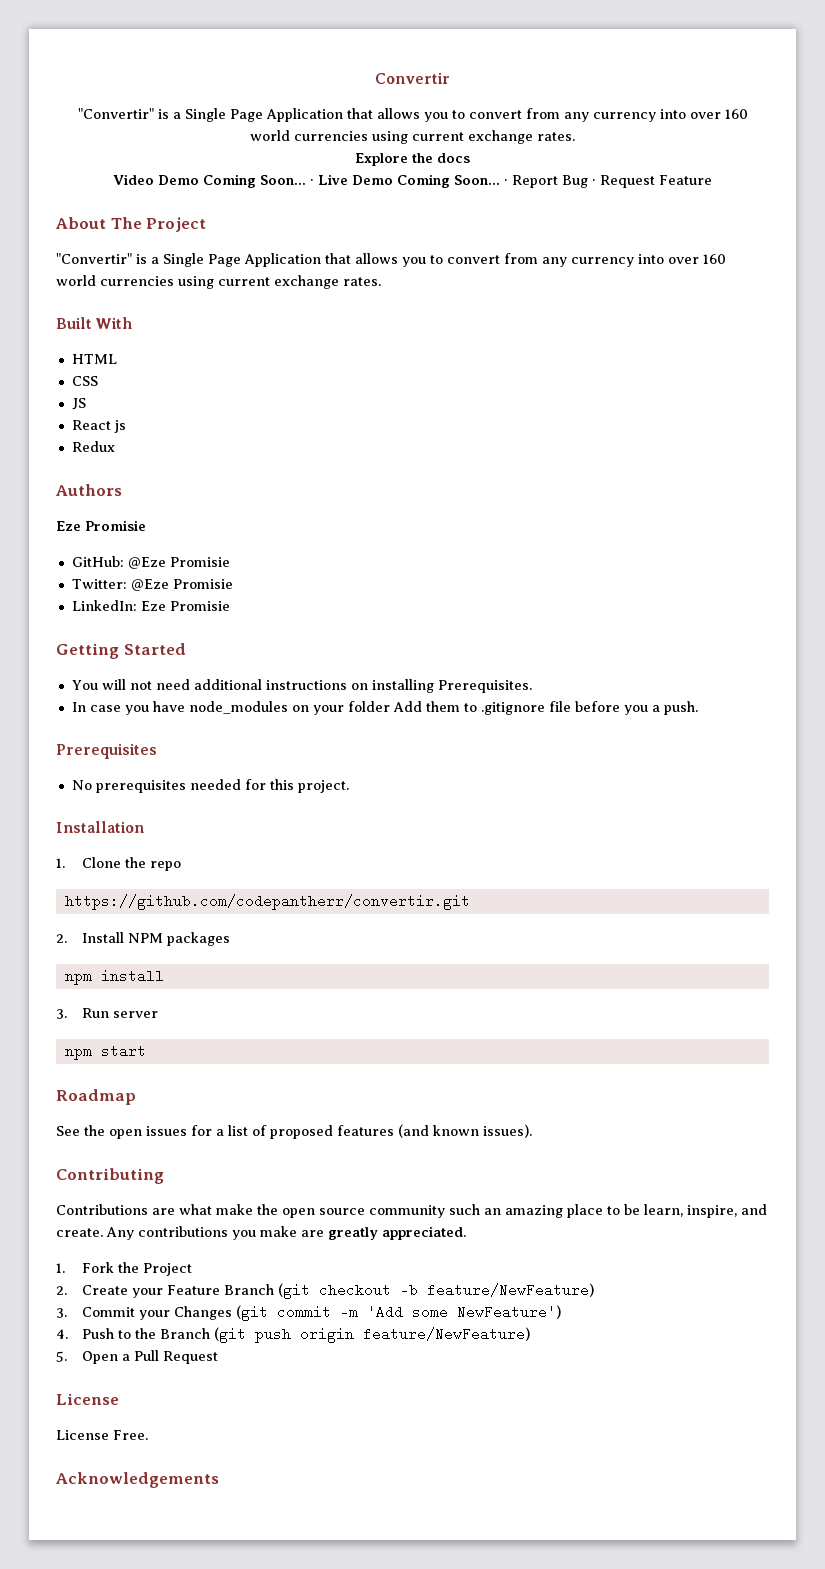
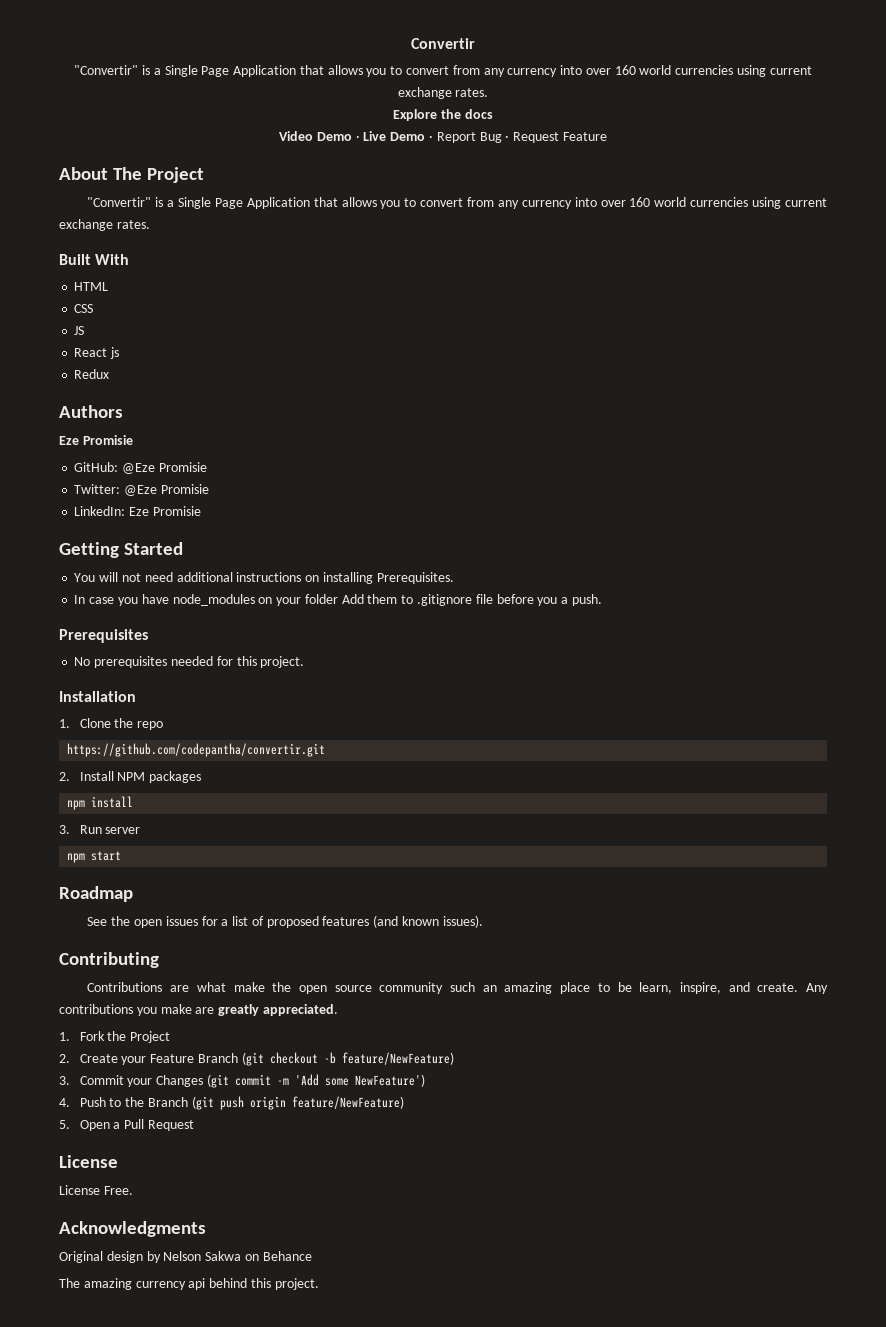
- Video Demo Coming Soon... · Live Demo Coming Soon... · Report Bug · Request Feature
+ Video Demo · Live Demo · Report Bug · Request Feature
- https://github.com/codepantherr/convertir.git
+ https://github.com/codepantha/convertir.git
- Acknowledgements
+ Acknowledgments
+ Original design by Nelson Sakwa on Behance
+ The amazing currency api behind this project.

